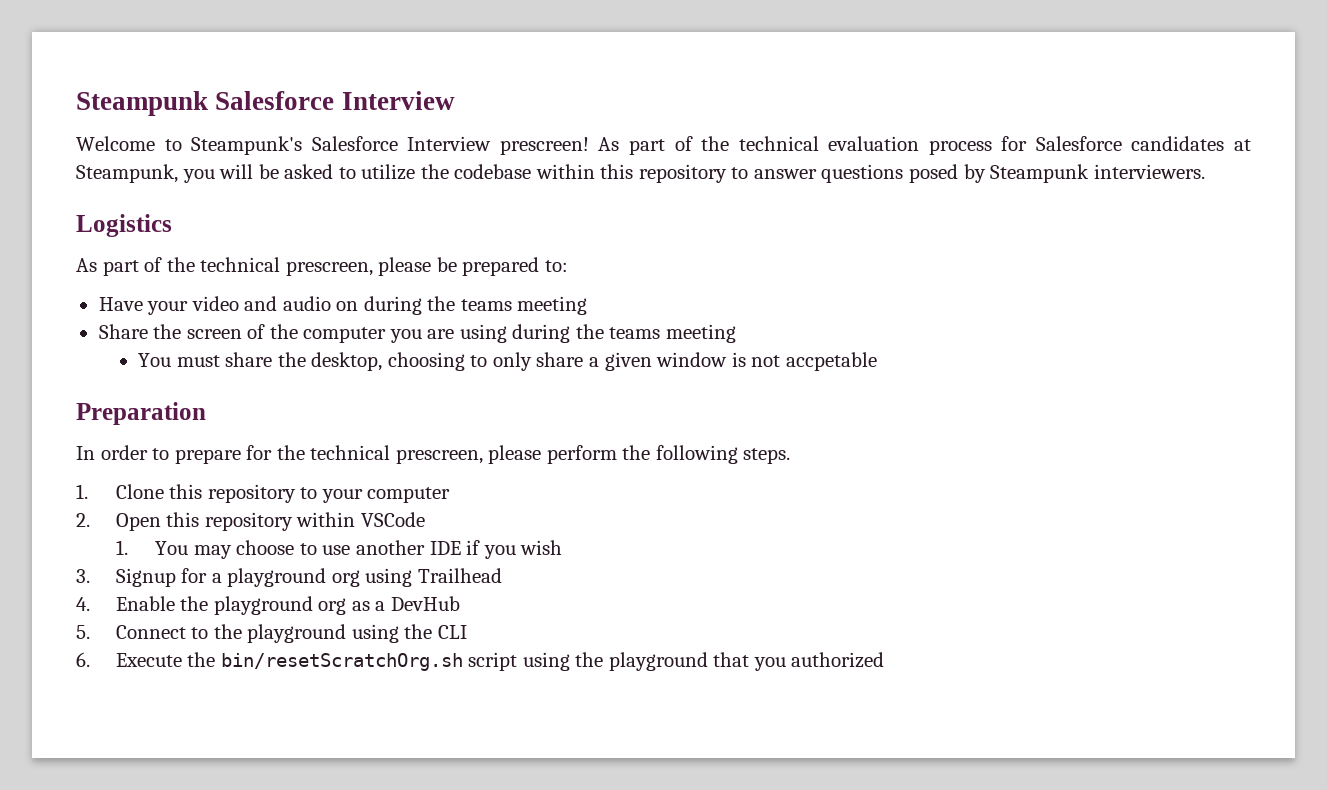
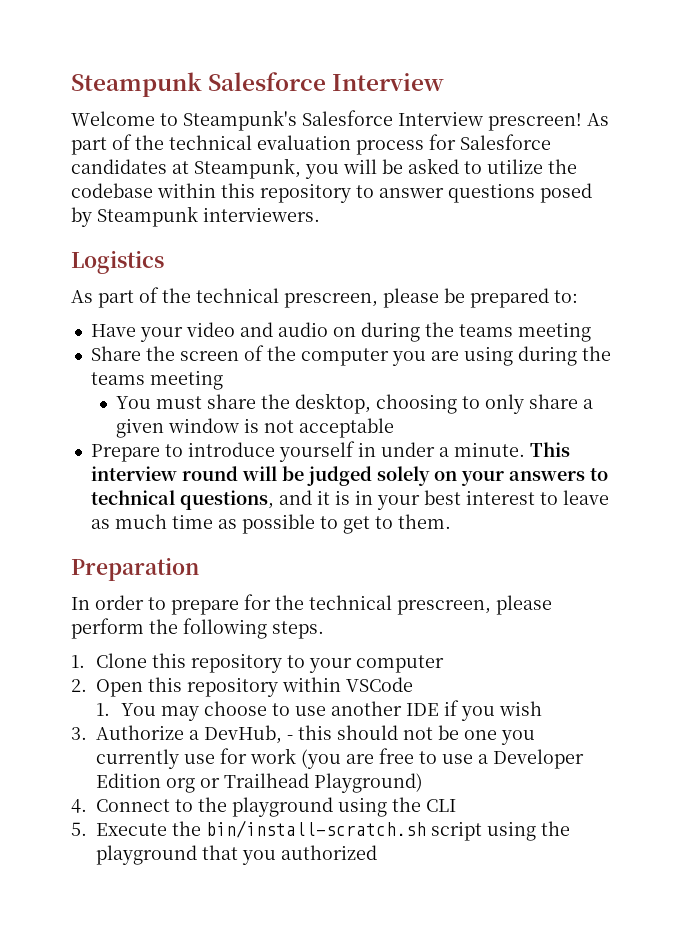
- You must share the desktop, choosing to only share a given window is not accpetable
+ You must share the desktop, choosing to only share a given window is not acceptable
+ Prepare to introduce yourself in under a minute. This interview round will be judged solely on your answers to technical questions, and it is in your best interest to leave as much time as possible to get to them.
- 3. Signup for a playground org using Trailhead
- 4. Enable the playground org as a DevHub
- 5. Connect to the playground using the CLI
+ 3. Authorize a DevHub, - this should not be one you currently use for work (you are free to use a Developer Edition org or Trailhead Playground)
+ 4. Connect to the playground using the CLI
- 6. Execute the bin/resetScratchOrg.sh script using the playground that you authorized
+ 5. Execute the bin/install-scratch.sh script using the playground that you authorized

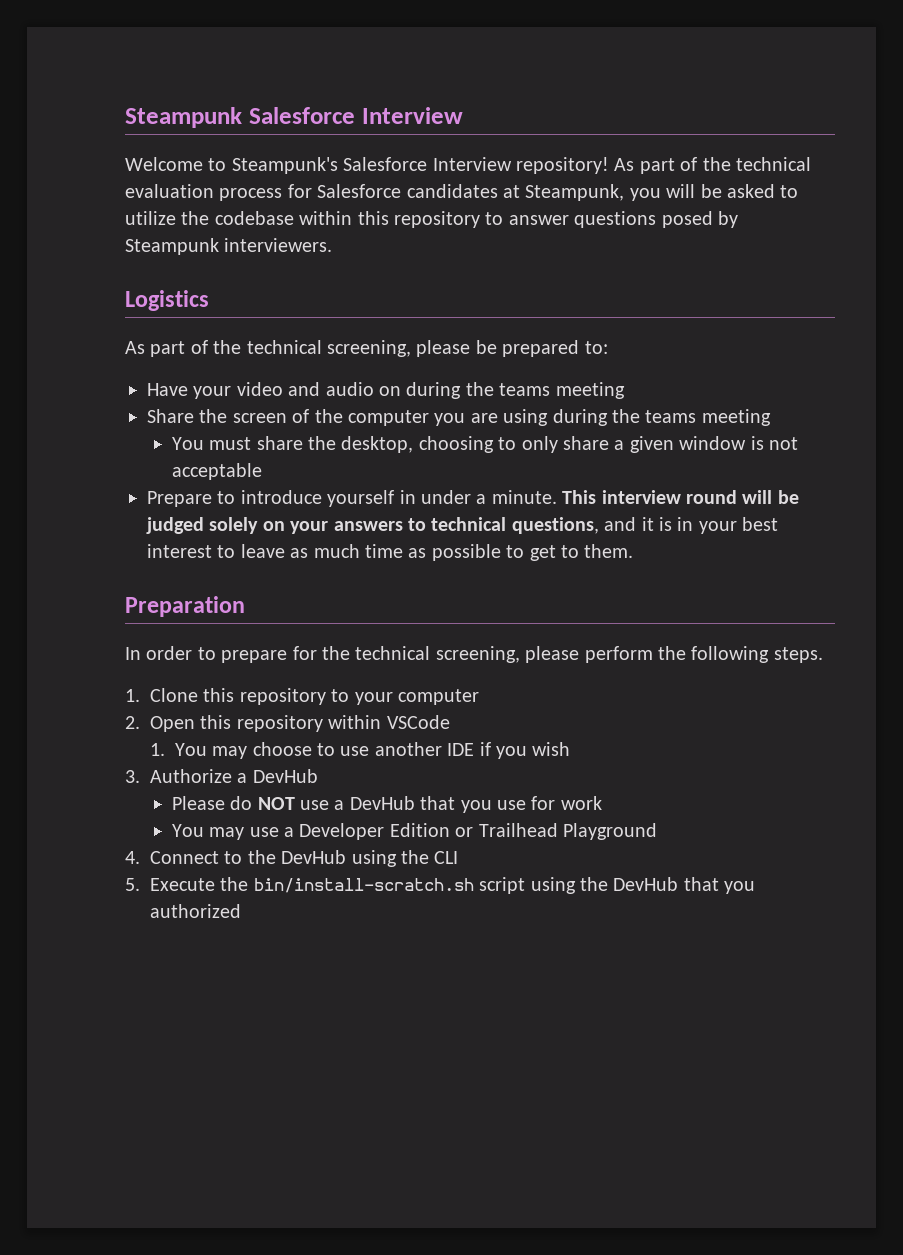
- Welcome to Steampunk's Salesforce Interview prescreen!
+ Welcome to Steampunk's Salesforce Interview repository!
- As part of the technical prescreen, please be prepared to:
+ As part of the technical screening, please be prepared to:
- In order to prepare for the technical prescreen, please perform the following steps.
+ In order to prepare for the technical screening, please perform the following steps.
- 3. Authorize a DevHub, - this should not be one you currently use for work (you are free to use a Developer Edition org or Trailhead Playground)
+ 3. Authorize a DevHub
+ Please do NOT use a DevHub that you use for work
+ You may use a Developer Edition or Trailhead Playground
- 4. Connect to the playground using the CLI
+ 4. Connect to the DevHub using the CLI
- 5. Execute the bin/install-scratch.sh script using the playground that you authorized
+ 5. Execute the bin/install-scratch.sh script using the DevHub that you authorized

